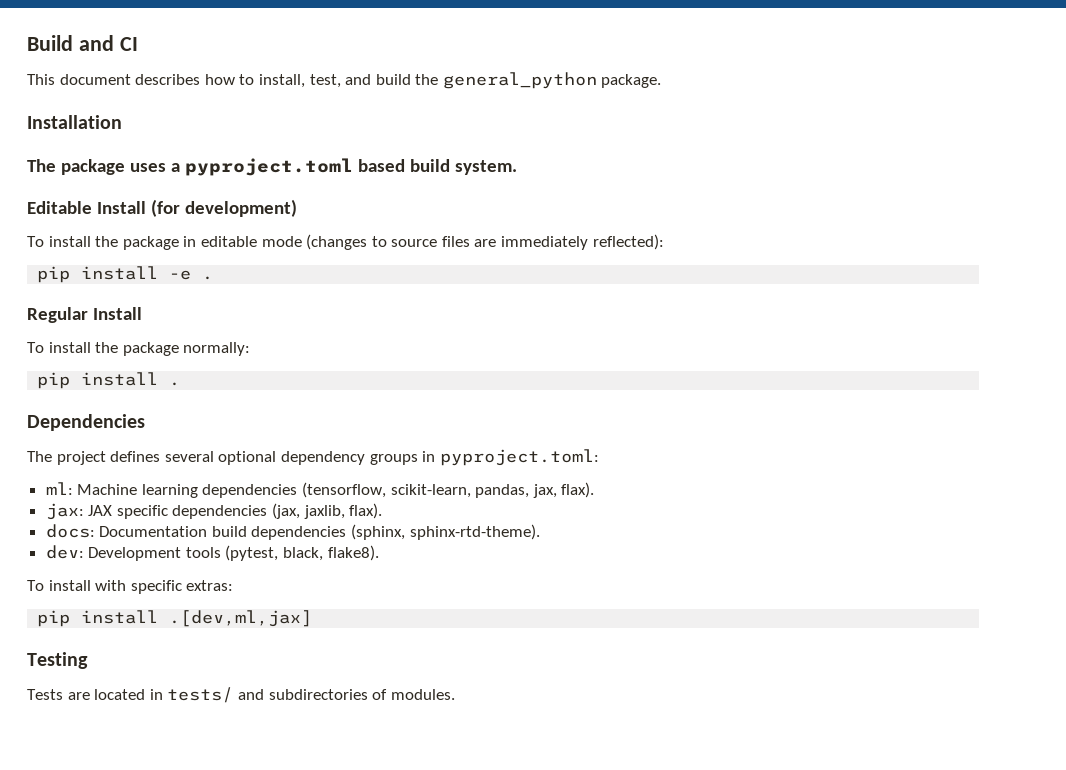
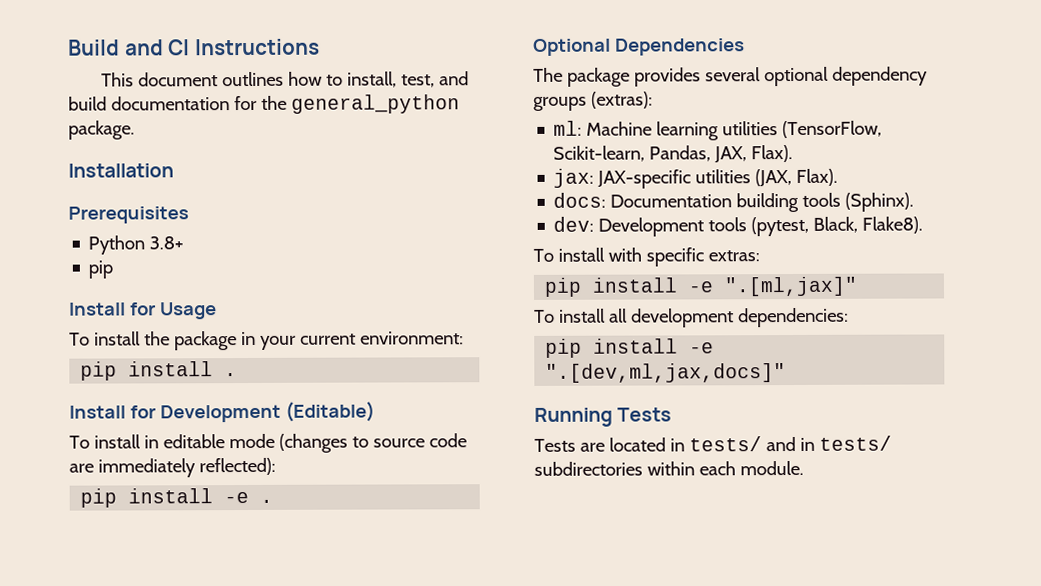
- Build and CI
+ Build and CI Instructions
- This document describes how to install, test, and build the general_python package.
+ This document outlines how to install, test, and build documentation for the general_python package.
- The package uses a pyproject.toml based build system.
- Editable Install (for development)
+ Prerequisites
+ Python 3.8+
+ pip
+ Install for Usage
- To install the package in editable mode (changes to source files are immediately reflected):
+ To install the package in your current environment:
+ pip install .
+ Install for Development (Editable)
+ To install in editable mode (changes to source code are immediately reflected):
- Regular Install
- To install the package normally:
- pip install .
- Dependencies
+ Optional Dependencies
- The project defines several optional dependency groups in pyproject.toml:
+ The package provides several optional dependency groups (extras):
- ml: Machine learning dependencies (tensorflow, scikit-learn, pandas, jax, flax).
- jax: JAX specific dependencies (jax, jaxlib, flax).
- docs: Documentation build dependencies (sphinx, sphinx-rtd-theme).
+ ml: Machine learning utilities (TensorFlow, Scikit-learn, Pandas, JAX, Flax).
+ jax: JAX-specific utilities (JAX, Flax).
+ docs: Documentation building tools (Sphinx).
- dev: Development tools (pytest, black, flake8).
+ dev: Development tools (pytest, Black, Flake8).
- pip install .[dev,ml,jax]
- Testing
+ pip install -e ".[ml,jax]"
+ To install all development dependencies:
+ pip install -e ".[dev,ml,jax,docs]"
+ Running Tests
- Tests are located in tests/ and subdirectories of modules.
+ Tests are located in tests/ and in tests/ subdirectories within each module.

